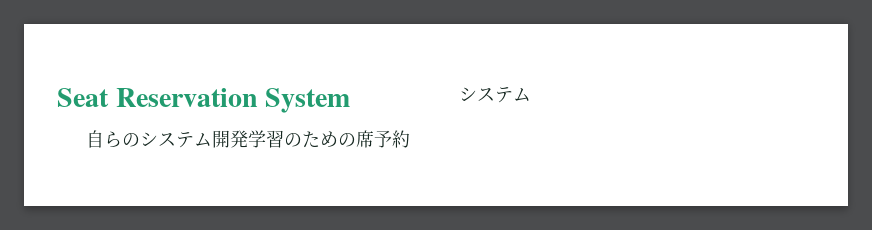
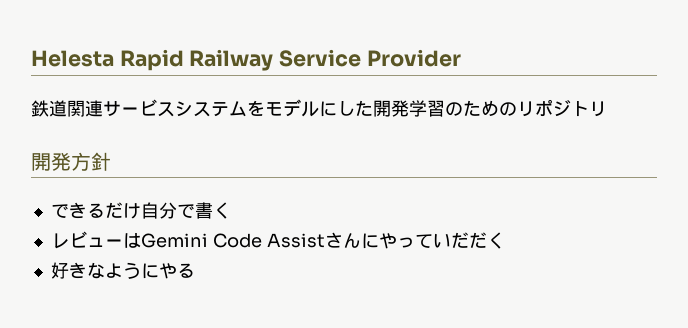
- Seat Reservation System
- 自らのシステム開発学習のための席予約システム
+ Helesta Rapid Railway Service Provider
+ 鉄道関連サービスシステムをモデルにした開発学習のためのリポジトリ
+ 開発方針
+ できるだけ自分で書く
+ レビューはGemini Code Assistさんにやっていだだく
+ 好きなようにやる

